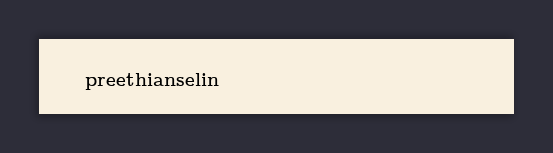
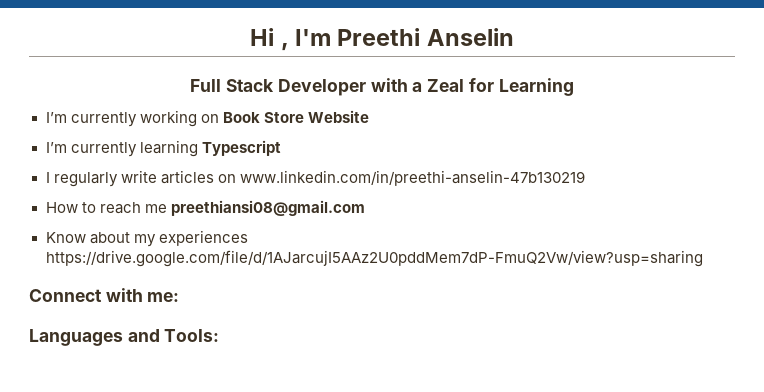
- preethianselin
+ Hi , I'm Preethi Anselin
+ Full Stack Developer with a Zeal for Learning
+ I’m currently working on Book Store Website
+ I’m currently learning Typescript
+ I regularly write articles on www.linkedin.com/in/preethi-anselin-47b130219
+ How to reach me preethiansi08@gmail.com
+ Know about my experiences https://drive.google.com/file/d/1AJarcujI5AAz2U0pddMem7dP-FmuQ2Vw/view?usp=sharing
+ Connect with me:
+ Languages and Tools:

